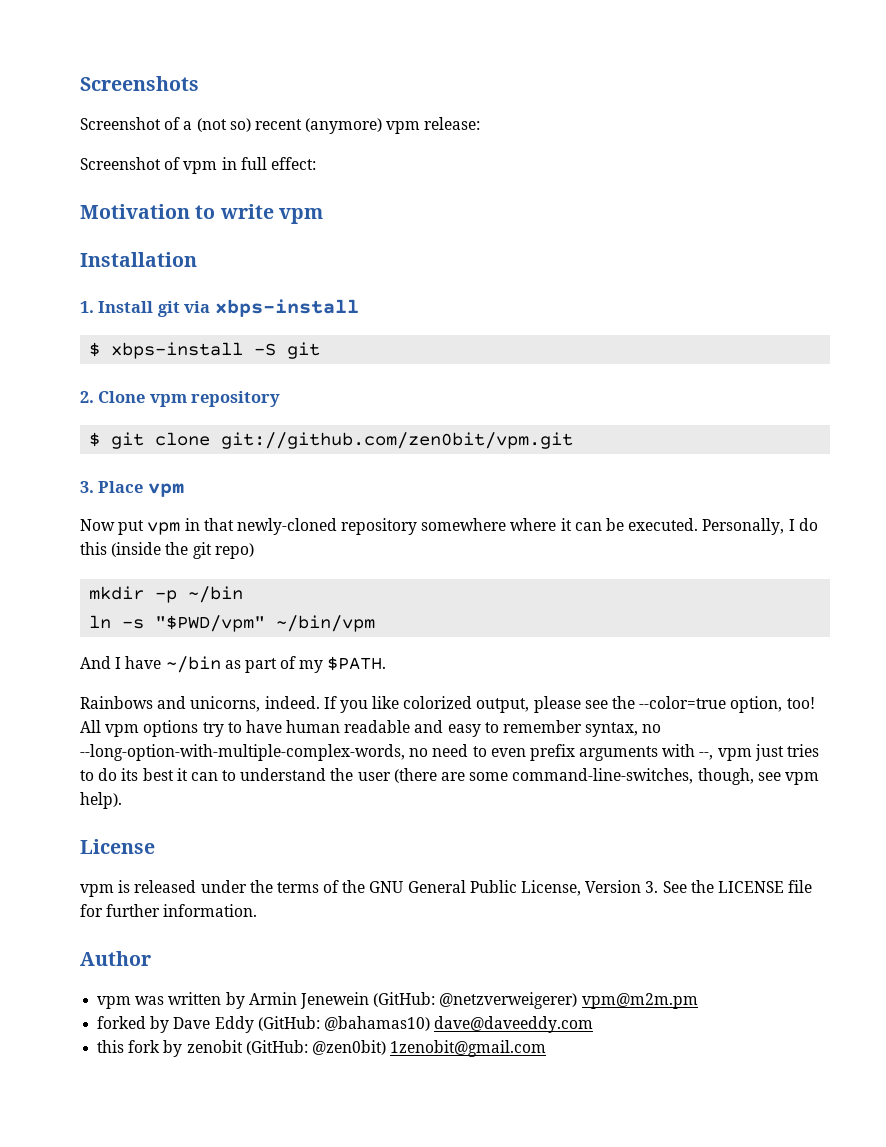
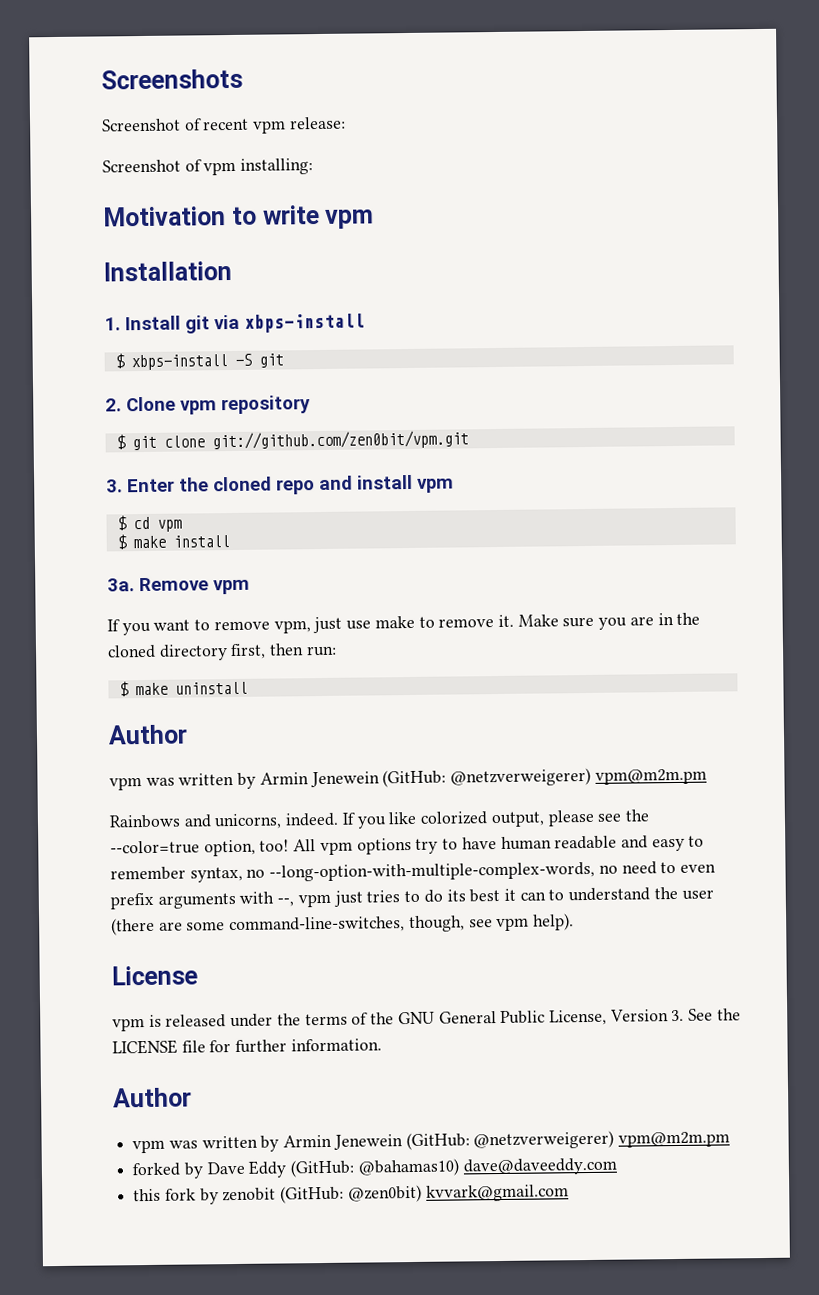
- Screenshot of a (not so) recent (anymore) vpm release:
+ Screenshot of recent vpm release:
- Screenshot of vpm in full effect:
+ Screenshot of vpm installing:
- 3. Place vpm
- Now put vpm in that newly-cloned repository somewhere where it can be executed. Personally, I do this (inside the git repo)
- mkdir -p ~/bin
- ln -s "$PWD/vpm" ~/bin/vpm
- And I have ~/bin as part of my $PATH.
+ 3. Enter the cloned repo and install vpm
+ $ cd vpm
+ $ make install
+ 3a. Remove vpm
+ If you want to remove vpm, just use make to remove it. Make sure you are in the cloned directory first, then run:
+ $ make uninstall
+ Author
+ vpm was written by Armin Jenewein (GitHub: @netzverweigerer) vpm@m2m.pm
- this fork by zenobit (GitHub: @zen0bit) 1zenobit@gmail.com
+ this fork by zenobit (GitHub: @zen0bit) kvvark@gmail.com

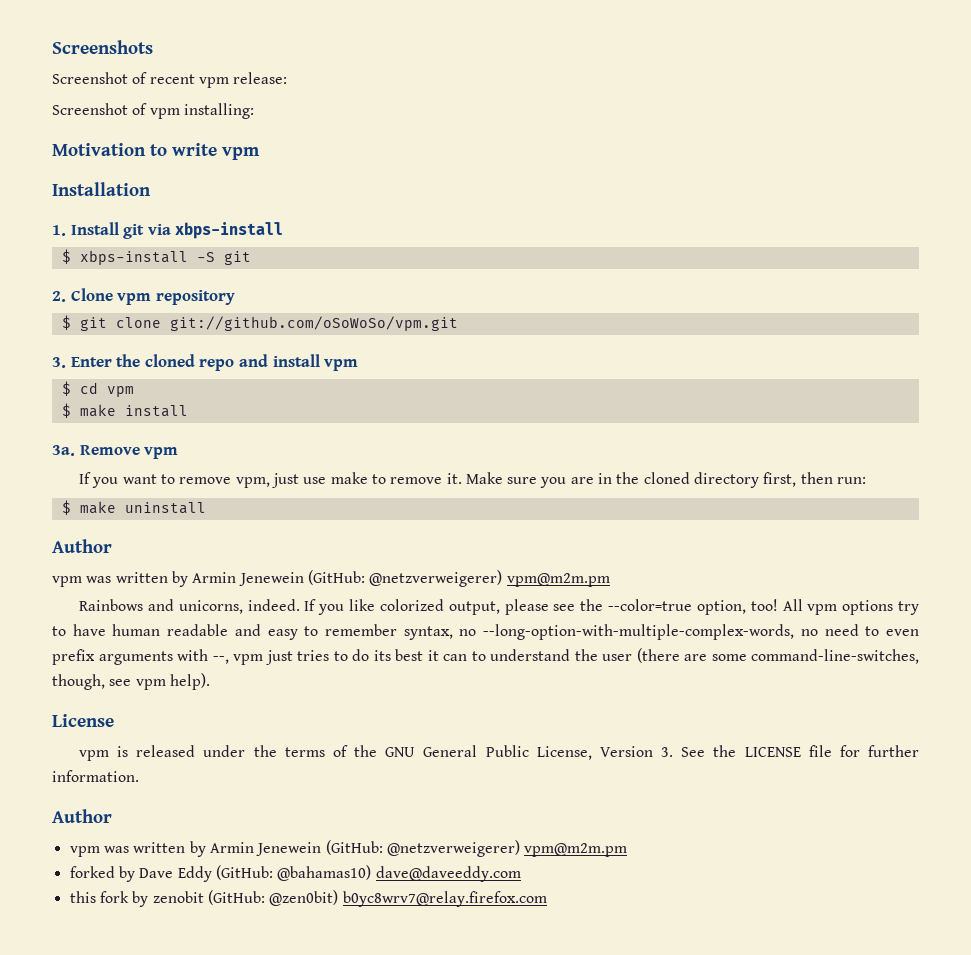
- $ git clone git://github.com/zen0bit/vpm.git
+ $ git clone git://github.com/oSoWoSo/vpm.git
- this fork by zenobit (GitHub: @zen0bit) kvvark@gmail.com
+ this fork by zenobit (GitHub: @zen0bit) b0yc8wrv7@relay.firefox.com

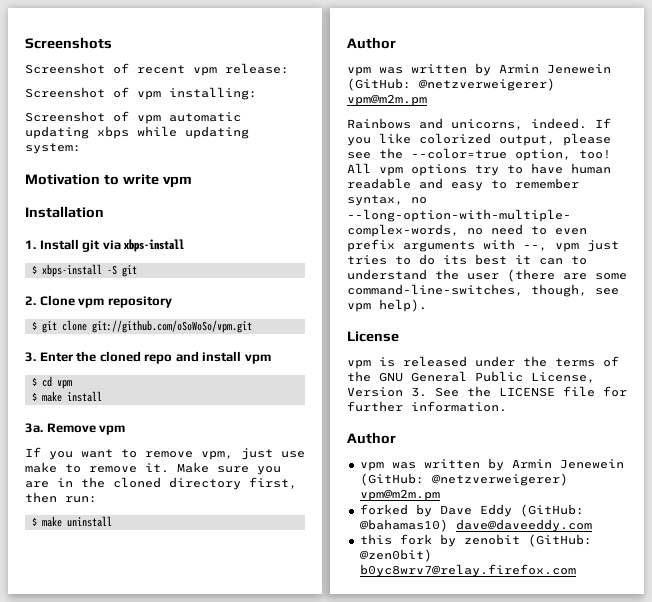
+ Screenshot of vpm automatic updating xbps while updating system:

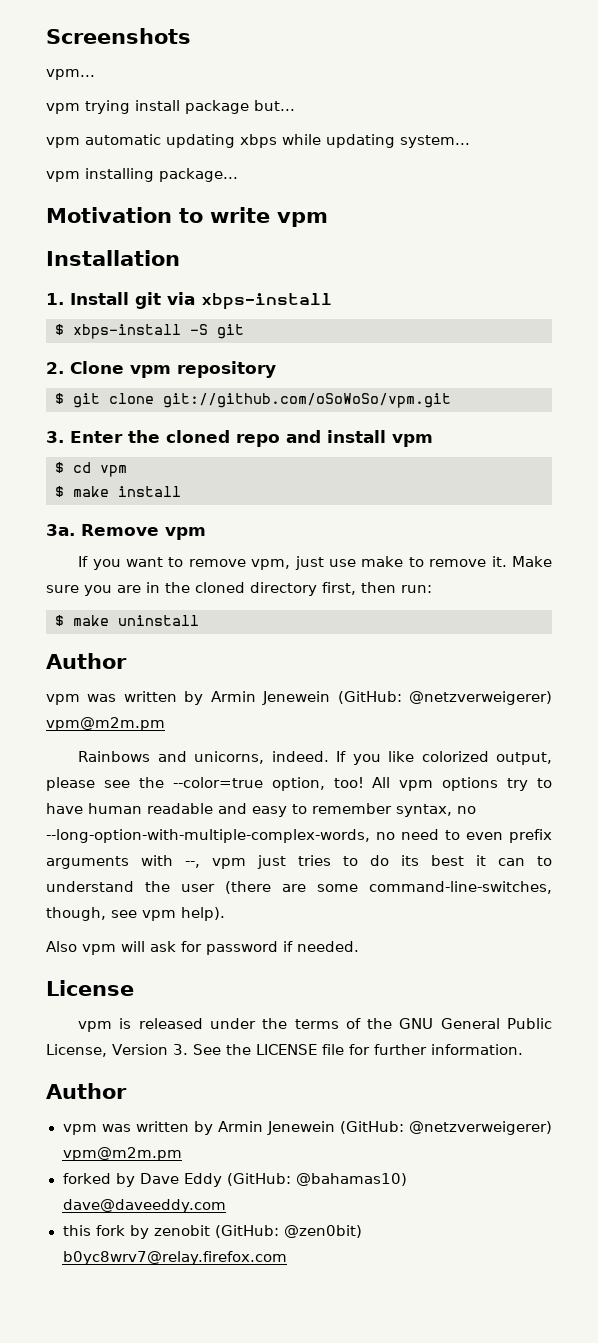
- Screenshot of recent vpm release:
- Screenshot of vpm installing:
- Screenshot of vpm automatic updating xbps while updating system:
+ vpm...
+ vpm trying install package but...
+ vpm automatic updating xbps while updating system...
+ vpm installing package...
+ Also vpm will ask for password if needed.

